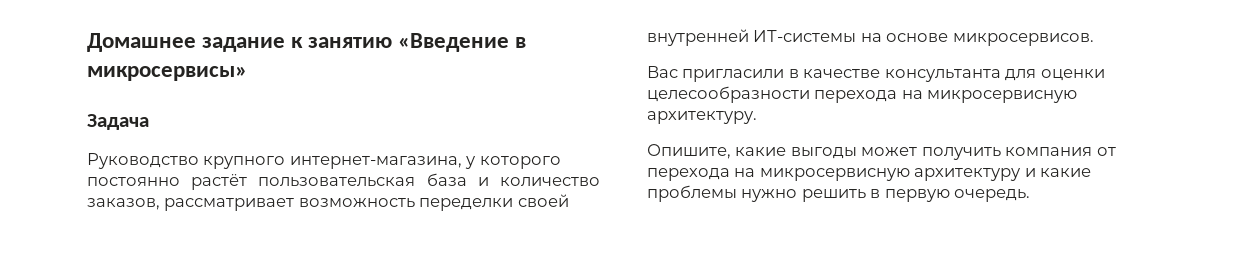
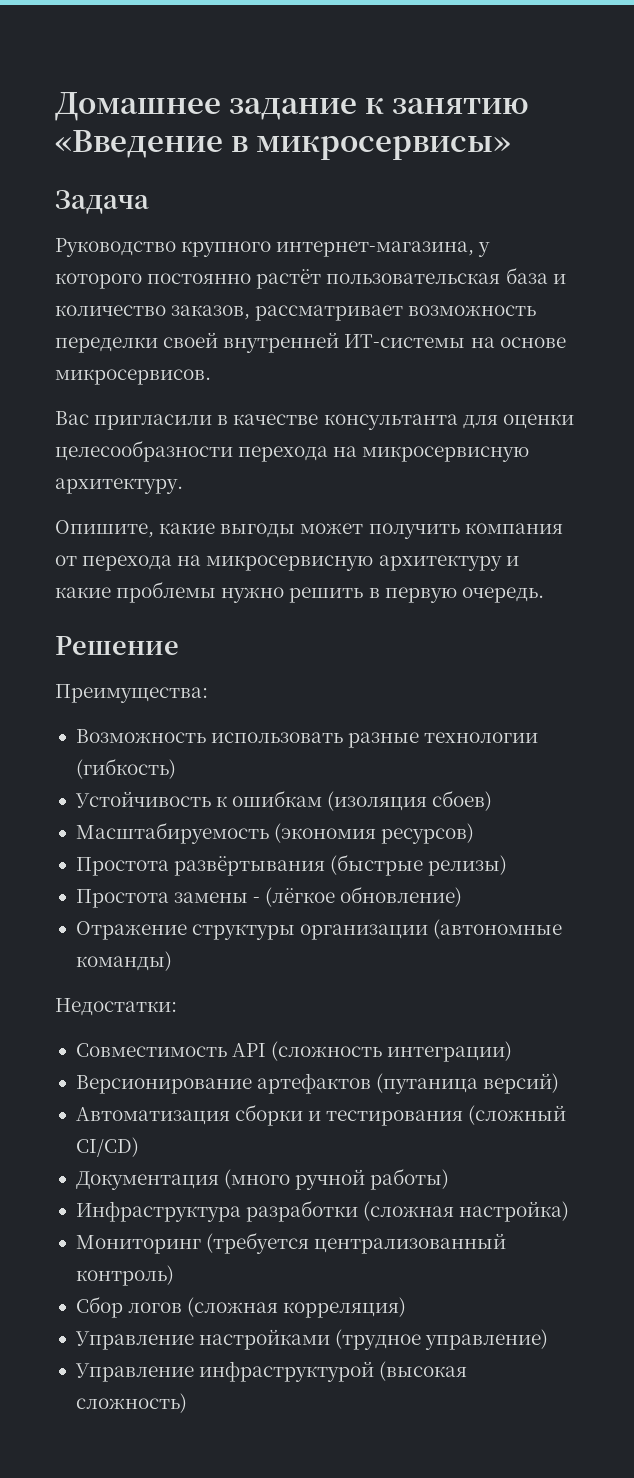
+ Решение
+ Преимущества:
+ Возможность использовать разные технологии (гибкость)
+ Устойчивость к ошибкам (изоляция сбоев)
+ Масштабируемость (экономия ресурсов)
+ Простота развёртывания (быстрые релизы)
+ Простота замены - (лёгкое обновление)
+ Отражение структуры организации (автономные команды)
+ Недостатки:
+ Совместимость API (сложность интеграции)
+ Версионирование артефактов (путаница версий)
+ Автоматизация сборки и тестирования (сложный CI/CD)
+ Документация (много ручной работы)
+ Инфраструктура разработки (сложная настройка)
+ Мониторинг (требуется централизованный контроль)
+ Сбор логов (сложная корреляция)
+ Управление настройками (трудное управление)
+ Управление инфраструктурой (высокая сложность)

